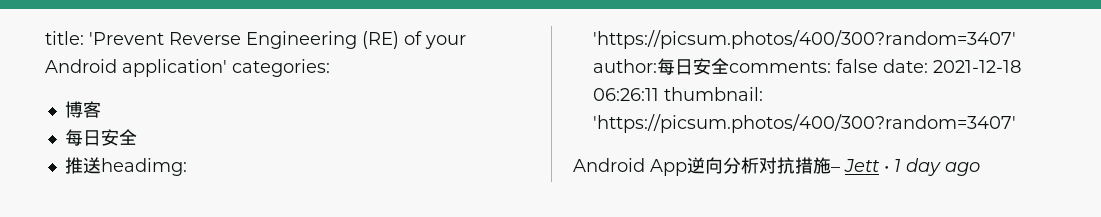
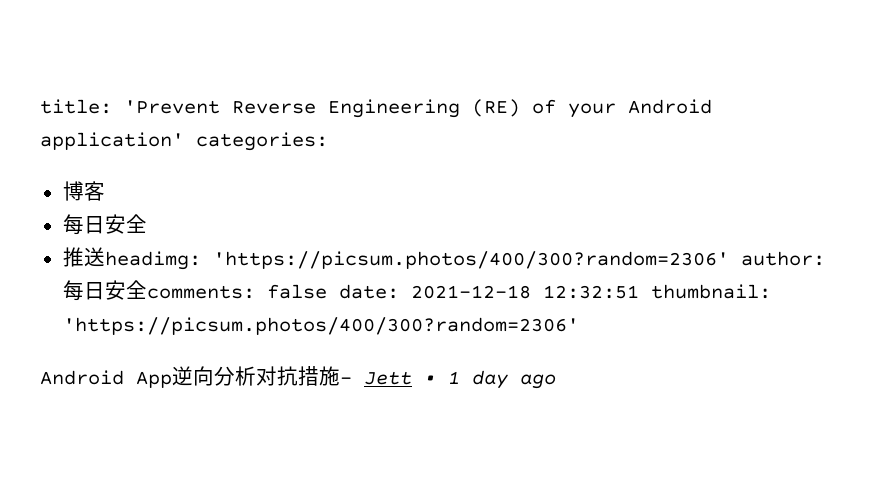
- 推送headimg: 'https://picsum.photos/400/300?random=3407' author:每日安全comments: false date: 2021-12-18 06:26:11 thumbnail: 'https://picsum.photos/400/300?random=3407'
+ 推送headimg: 'https://picsum.photos/400/300?random=2306' author:每日安全comments: false date: 2021-12-18 12:32:51 thumbnail: 'https://picsum.photos/400/300?random=2306'

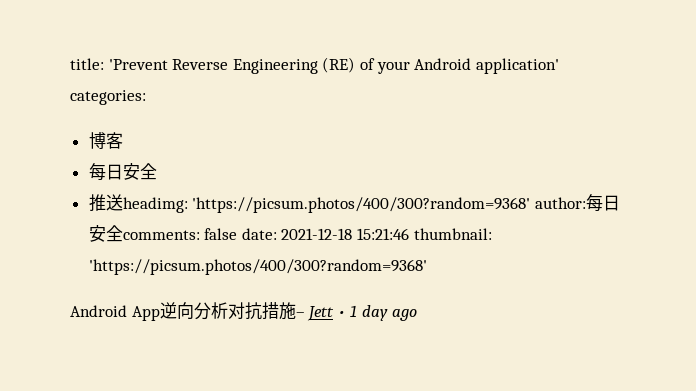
- 推送headimg: 'https://picsum.photos/400/300?random=2306' author:每日安全comments: false date: 2021-12-18 12:32:51 thumbnail: 'https://picsum.photos/400/300?random=2306'
+ 推送headimg: 'https://picsum.photos/400/300?random=9368' author:每日安全comments: false date: 2021-12-18 15:21:46 thumbnail: 'https://picsum.photos/400/300?random=9368'

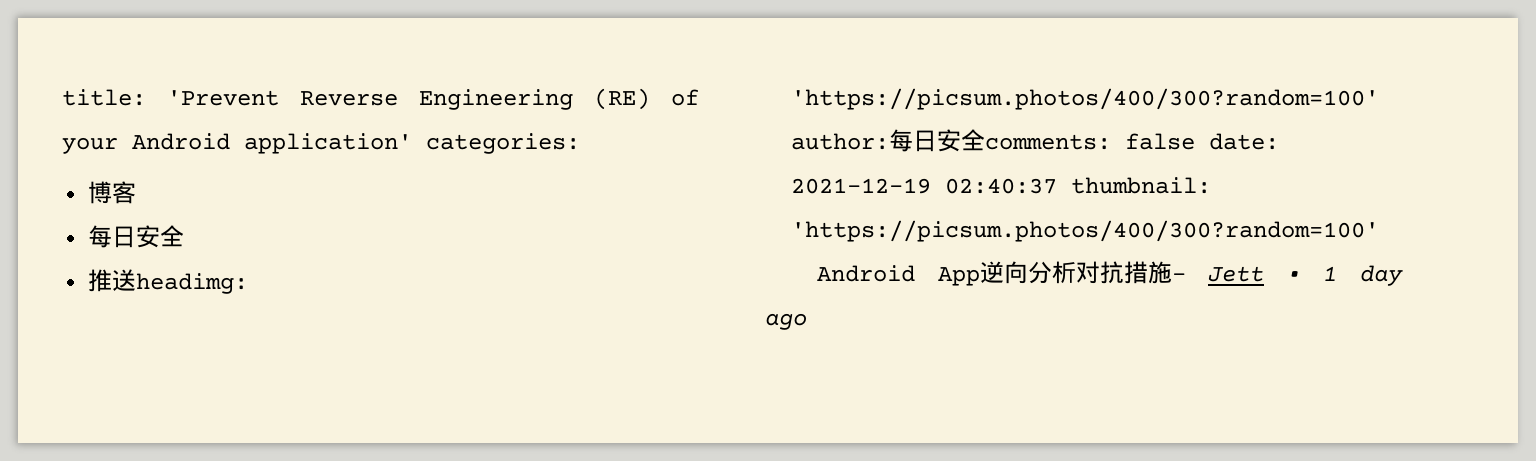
- 推送headimg: 'https://picsum.photos/400/300?random=9368' author:每日安全comments: false date: 2021-12-18 15:21:46 thumbnail: 'https://picsum.photos/400/300?random=9368'
+ 推送headimg: 'https://picsum.photos/400/300?random=100' author:每日安全comments: false date: 2021-12-19 02:40:37 thumbnail: 'https://picsum.photos/400/300?random=100'

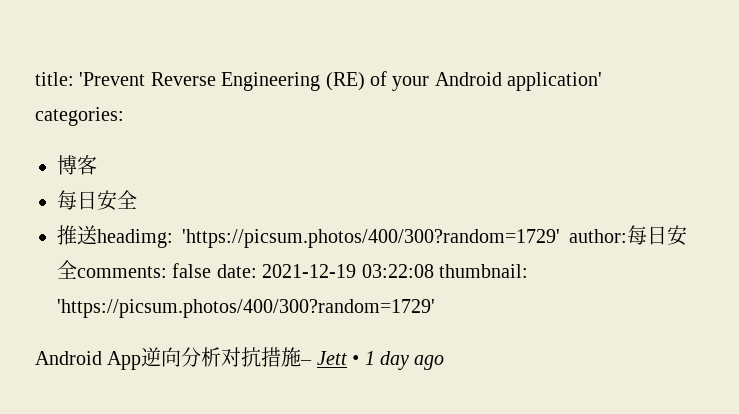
- 推送headimg: 'https://picsum.photos/400/300?random=100' author:每日安全comments: false date: 2021-12-19 02:40:37 thumbnail: 'https://picsum.photos/400/300?random=100'
+ 推送headimg: 'https://picsum.photos/400/300?random=1729' author:每日安全comments: false date: 2021-12-19 03:22:08 thumbnail: 'https://picsum.photos/400/300?random=1729'

